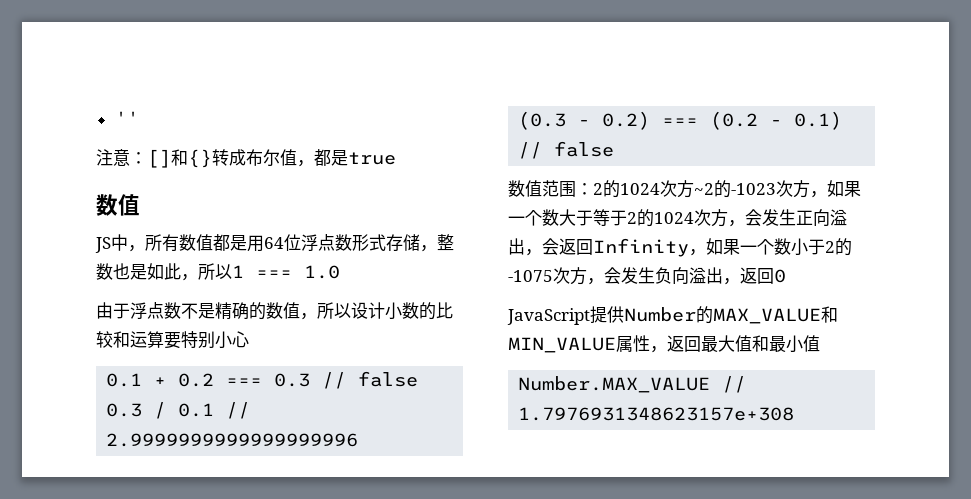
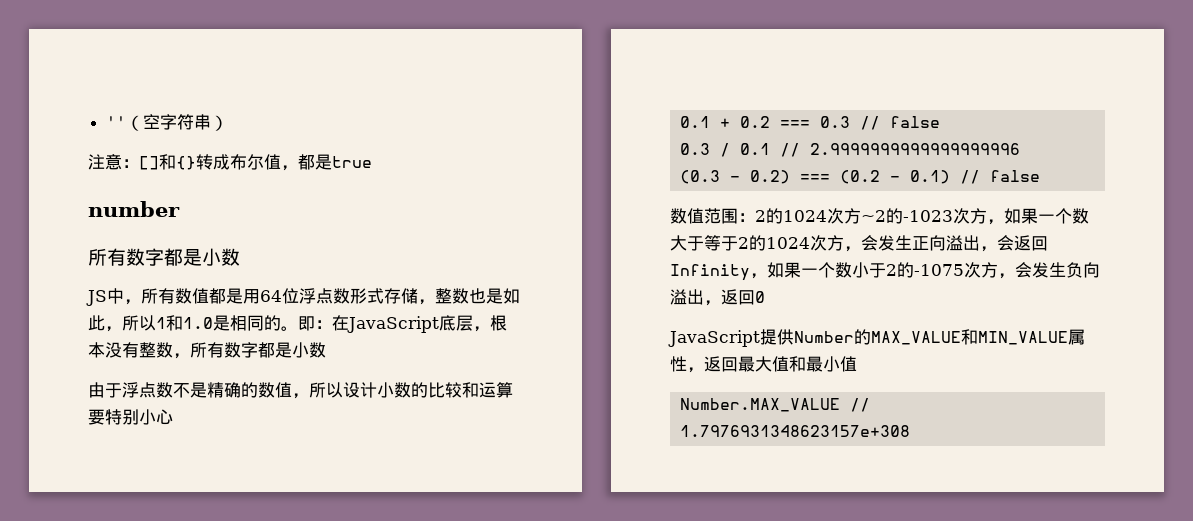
- ''
+ ''（空字符串）
  注意：[]和{}转成布尔值，都是true
- 数值
+ number
+ 所有数字都是小数
- JS中，所有数值都是用64位浮点数形式存储，整数也是如此，所以1 === 1.0
+ JS中，所有数值都是用64位浮点数形式存储，整数也是如此，所以1和1.0是相同的。即：在JavaScript底层，根本没有整数，所有数字都是小数

